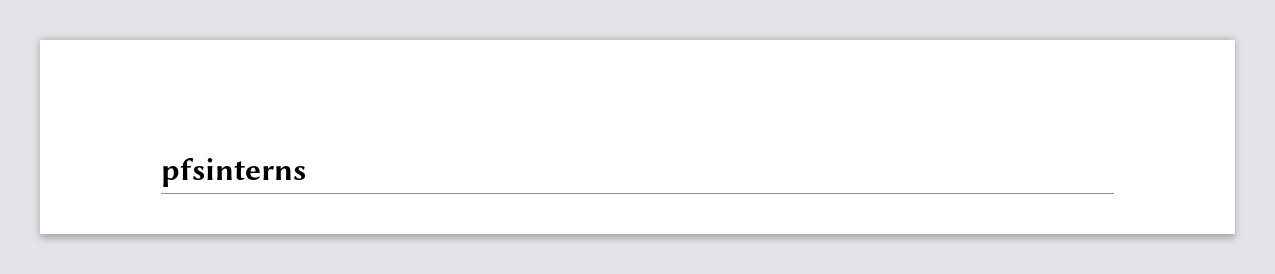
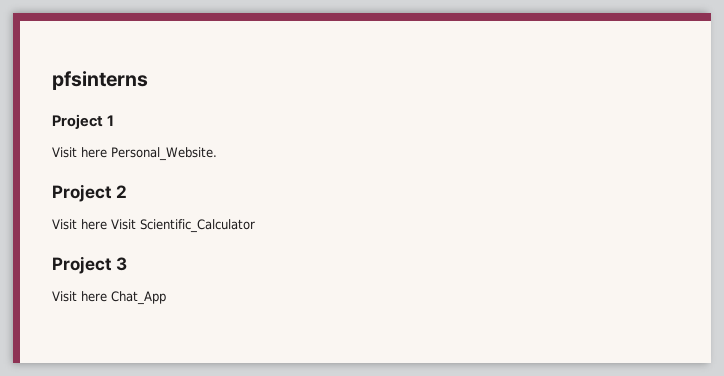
+ Project 1
+ Visit here Personal_Website.
+ Project 2
+ Visit here Visit Scientific_Calculator
+ Project 3
+ Visit here Chat_App

